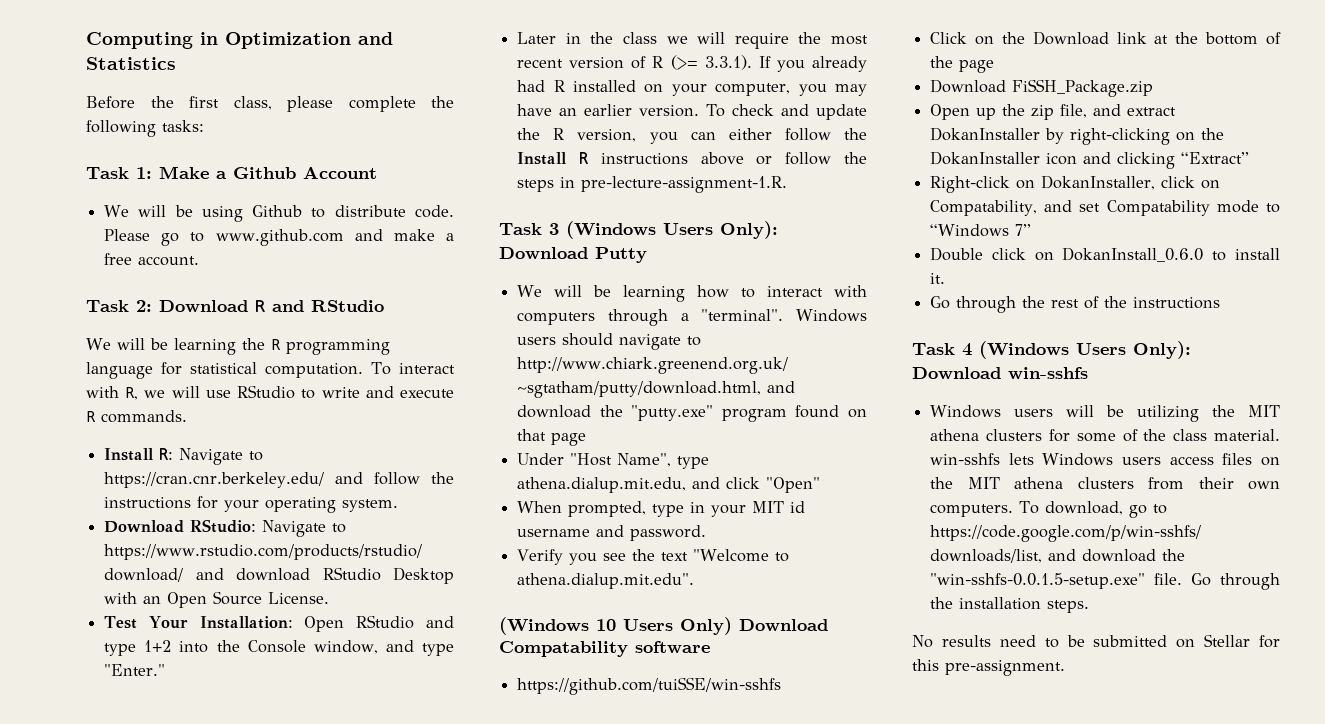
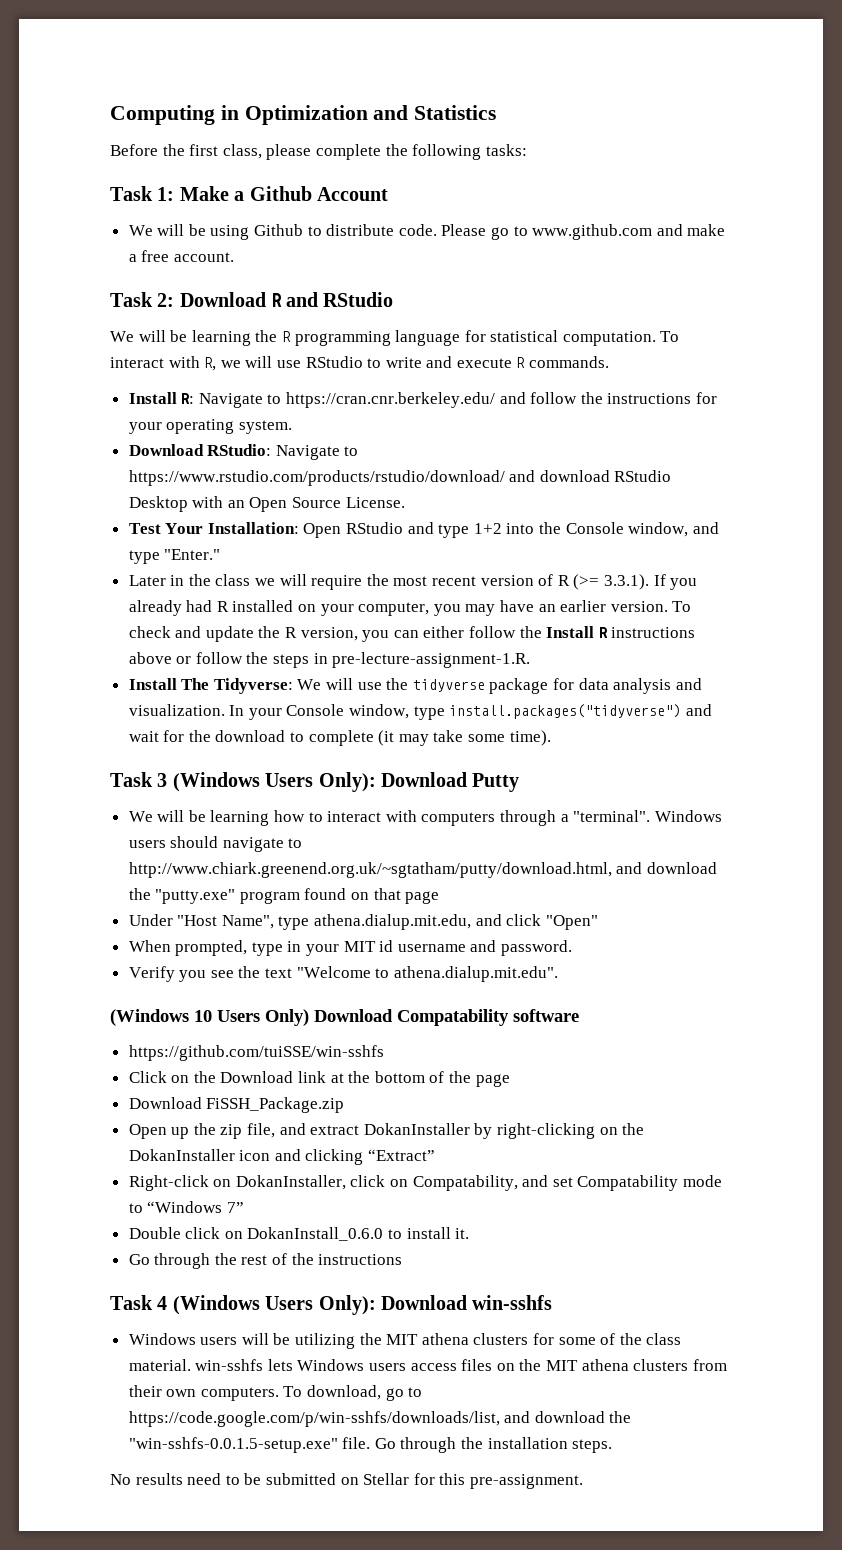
+ Install The Tidyverse: We will use the tidyverse package for data analysis and visualization. In your Console window, type install.packages("tidyverse") and wait for the download to complete (it may take some time).

